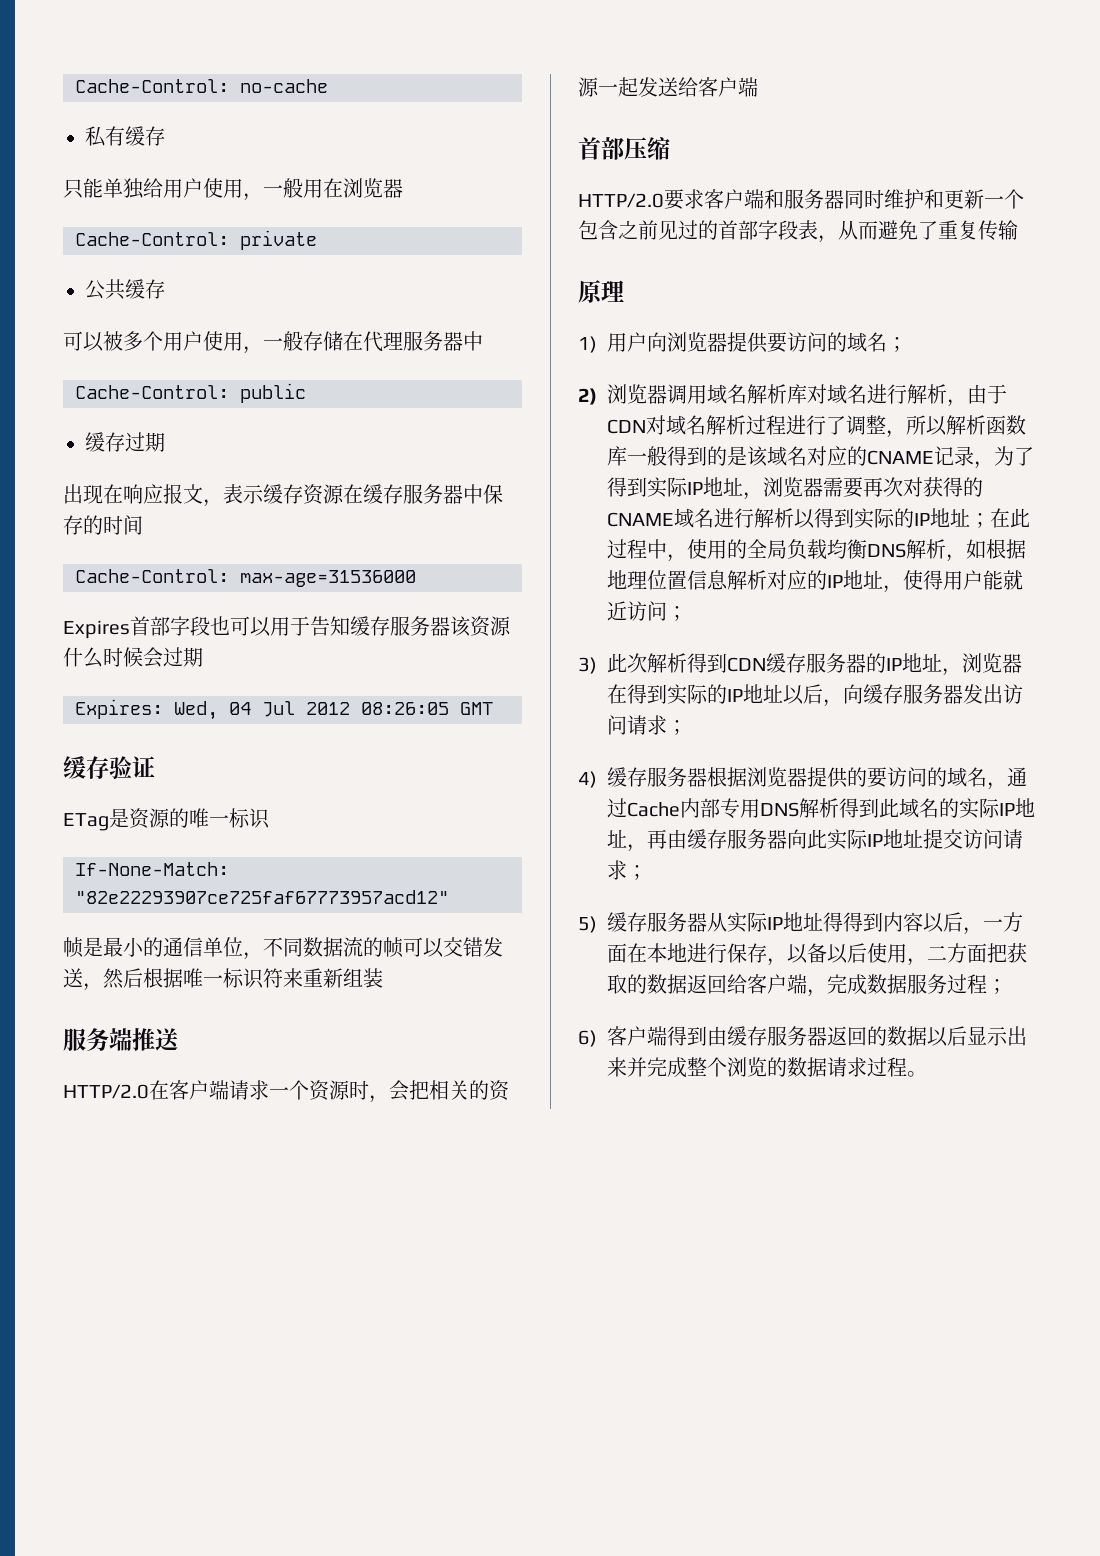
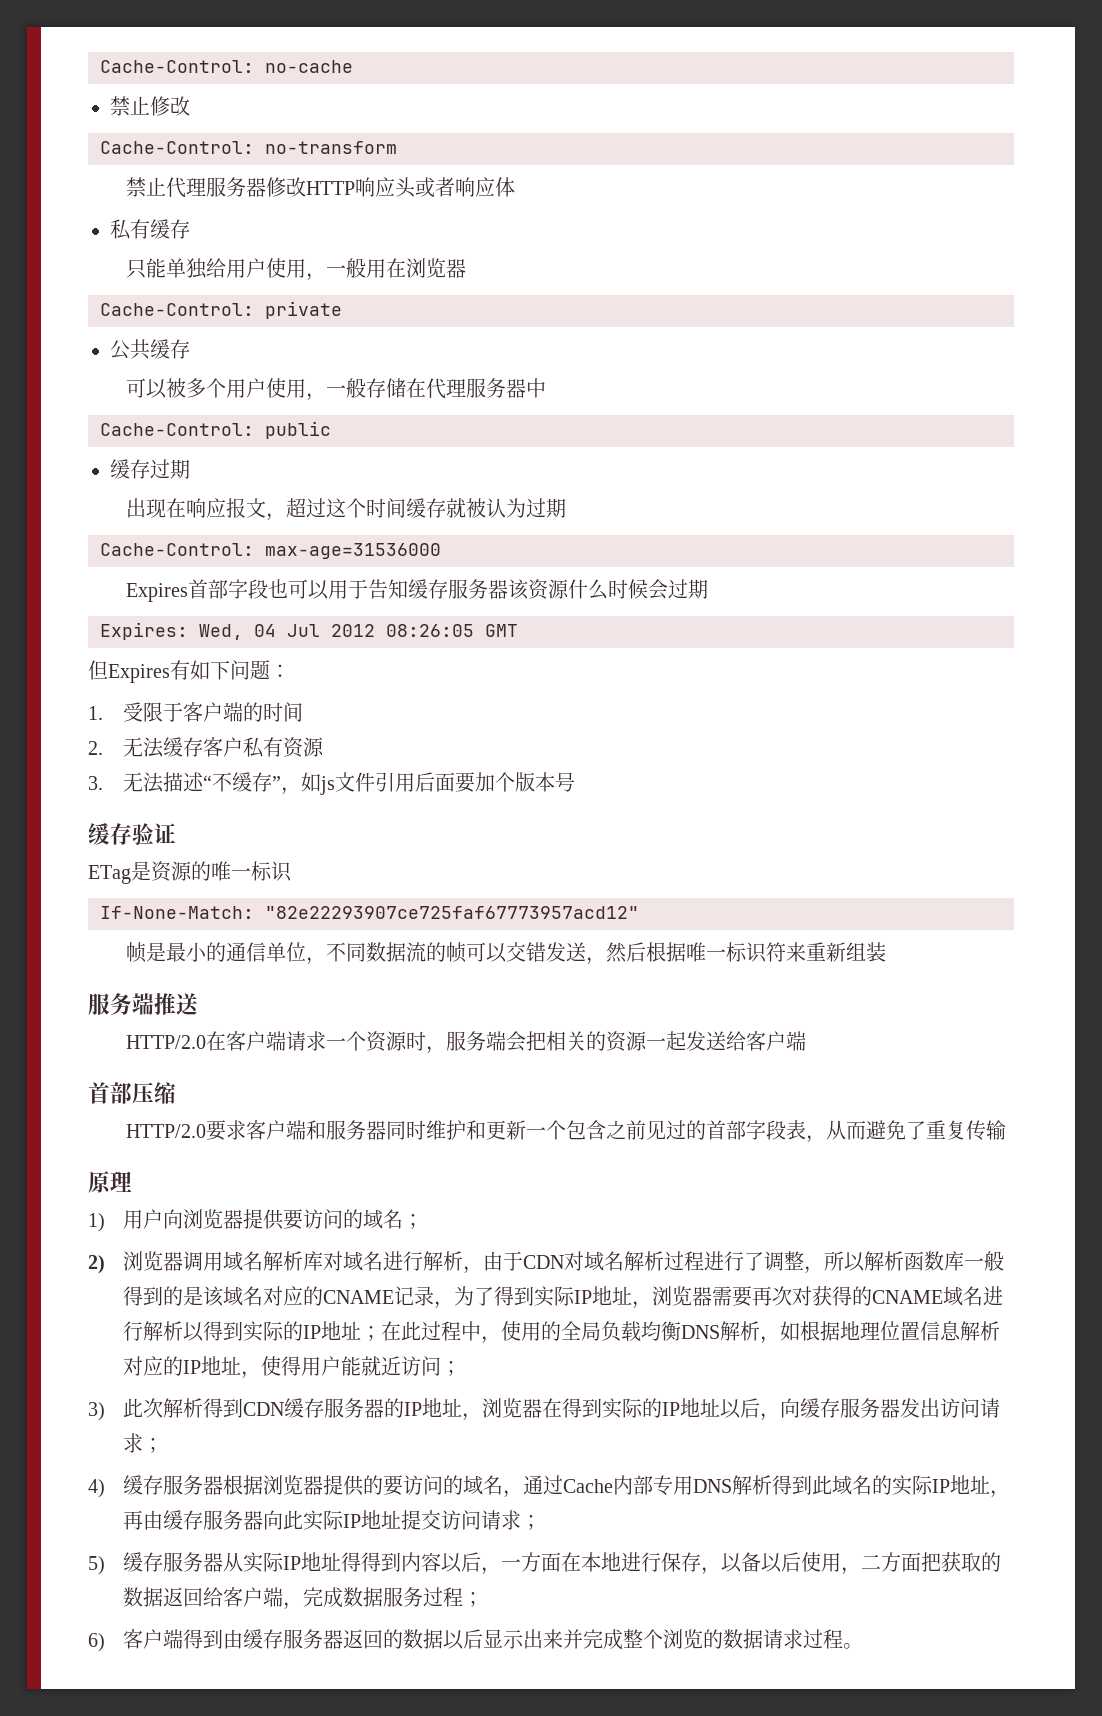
+ 禁止修改
+ Cache-Control: no-transform
+ 禁止代理服务器修改HTTP响应头或者响应体
- 出现在响应报文，表示缓存资源在缓存服务器中保存的时间
+ 出现在响应报文，超过这个时间缓存就被认为过期
+ 但Expires有如下问题：
+ 1.受限于客户端的时间
+ 2.无法缓存客户私有资源
+ 3.无法描述“不缓存”，如js文件引用后面要加个版本号
- HTTP/2.0在客户端请求一个资源时，会把相关的资源一起发送给客户端
+ HTTP/2.0在客户端请求一个资源时，服务端会把相关的资源一起发送给客户端

